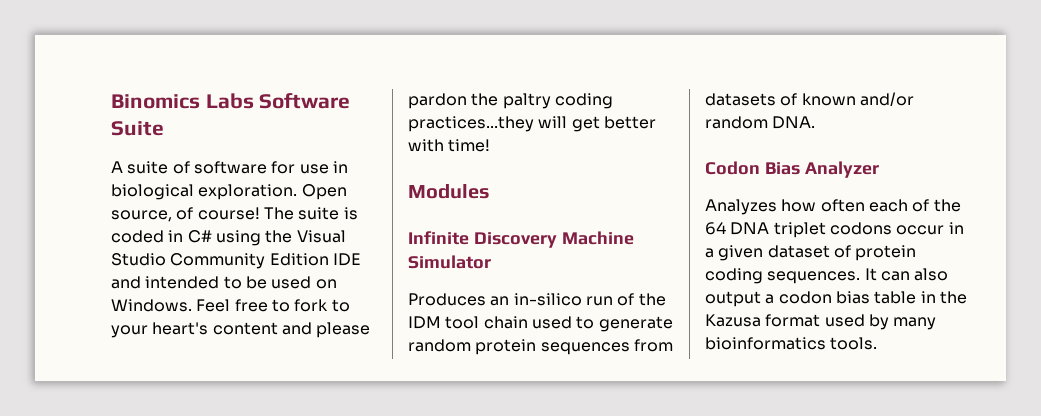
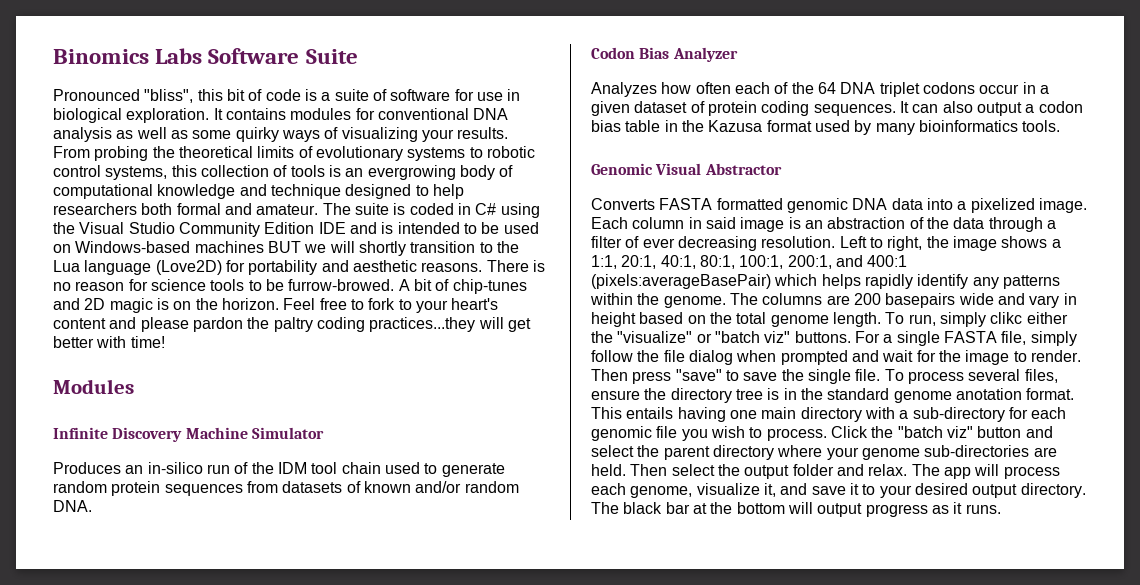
- A suite of software for use in biological exploration.
+ Pronounced "bliss", this bit of code is a suite of software for use in biological exploration.
- Open source, of course!
+ It contains modules for conventional DNA analysis as well as some quirky ways of visualizing your results. From probing the theoretical limits of evolutionary systems to robotic control systems, this collection of tools is an evergrowing body of computational knowledge and technique designed to help researchers both formal and amateur.
- The suite is coded in C# using the Visual Studio Community Edition IDE and intended to be used on Windows.
+ The suite is coded in C# using the Visual Studio Community Edition IDE and is intended to be used on Windows-based machines BUT we will shortly transition to the Lua language (Love2D) for portability and aesthetic reasons. There is no reason for science tools to be furrow-browed. A bit of chip-tunes and 2D magic is on the horizon.
+ Genomic Visual Abstractor
+ Converts FASTA formatted genomic DNA data into a pixelized image. Each column in said image is an abstraction of the data through a filter of ever decreasing resolution. Left to right, the image shows a 1:1, 20:1, 40:1, 80:1, 100:1, 200:1, and 400:1 (pixels:averageBasePair) which helps rapidly identify any patterns within the genome. The columns are 200 basepairs wide and vary in height based on the total genome length. To run, simply clikc either the "visualize" or "batch viz" buttons. For a single FASTA file, simply follow the file dialog when prompted and wait for the image to render. Then press "save" to save the single file. To process several files, ensure the directory tree is in the standard genome anotation format. This entails having one main directory with a sub-directory for each genomic file you wish to process. Click the "batch viz" button and select the parent directory where your genome sub-directories are held. Then select the output folder and relax. The app will process each genome, visualize it, and save it to your desired output directory. The black bar at the bottom will output progress as it runs.

